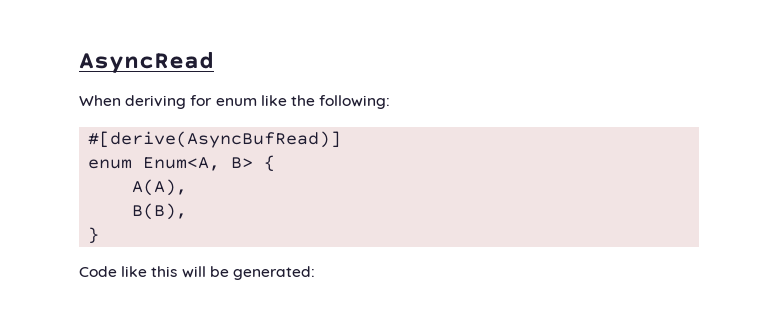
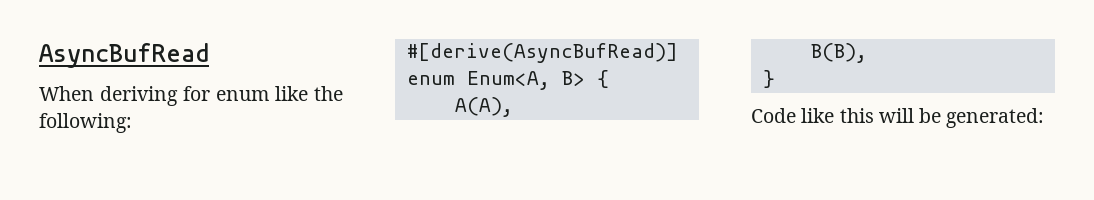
- AsyncRead
+ AsyncBufRead

